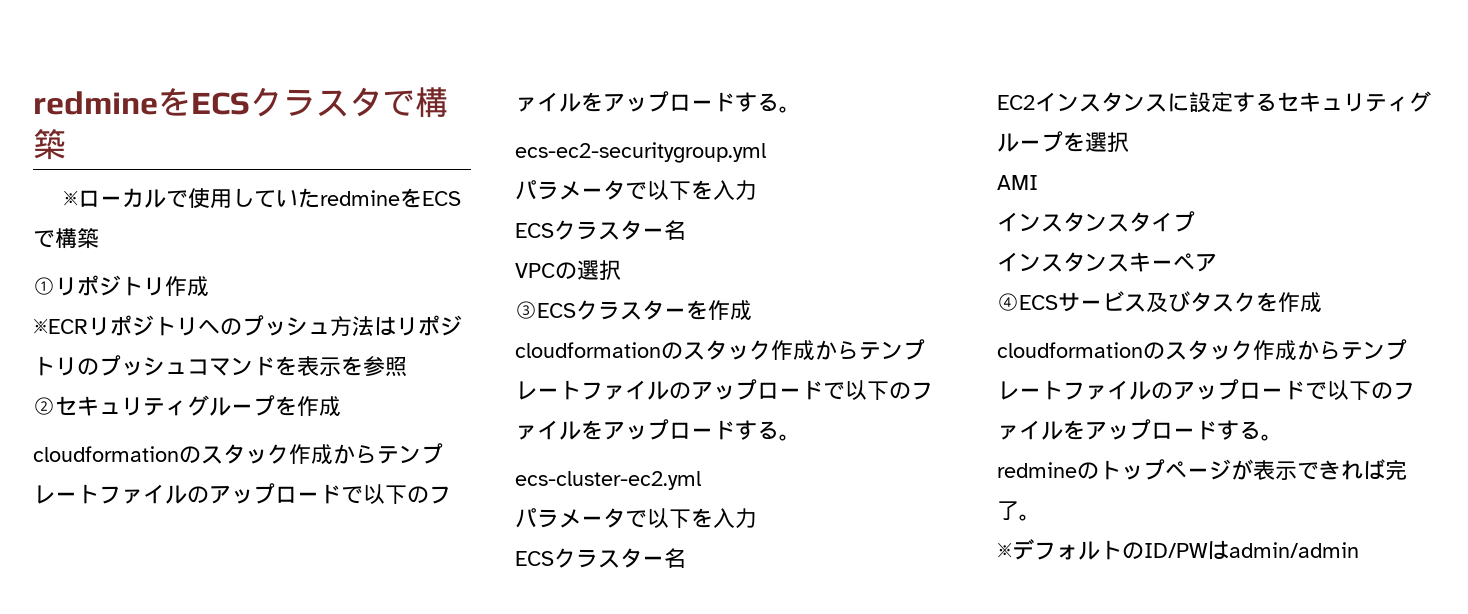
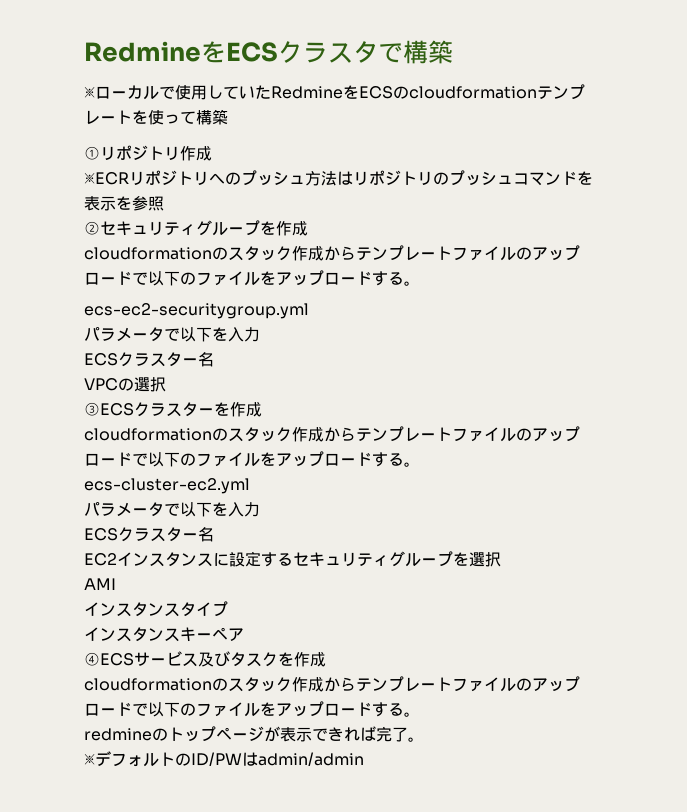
- redmineをECSクラスタで構築
+ RedmineをECSクラスタで構築
- ※ローカルで使用していたredmineをECSで構築
+ ※ローカルで使用していたRedmineをECSのcloudformationテンプレートを使って構築

